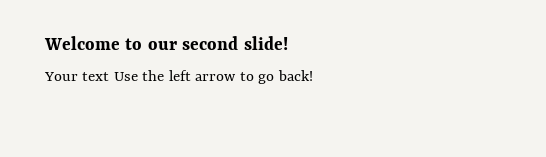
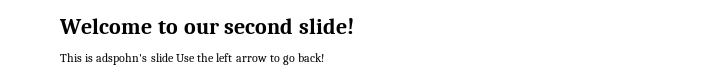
- Your text Use the left arrow to go back!
+ This is adspohn's slide Use the left arrow to go back!

